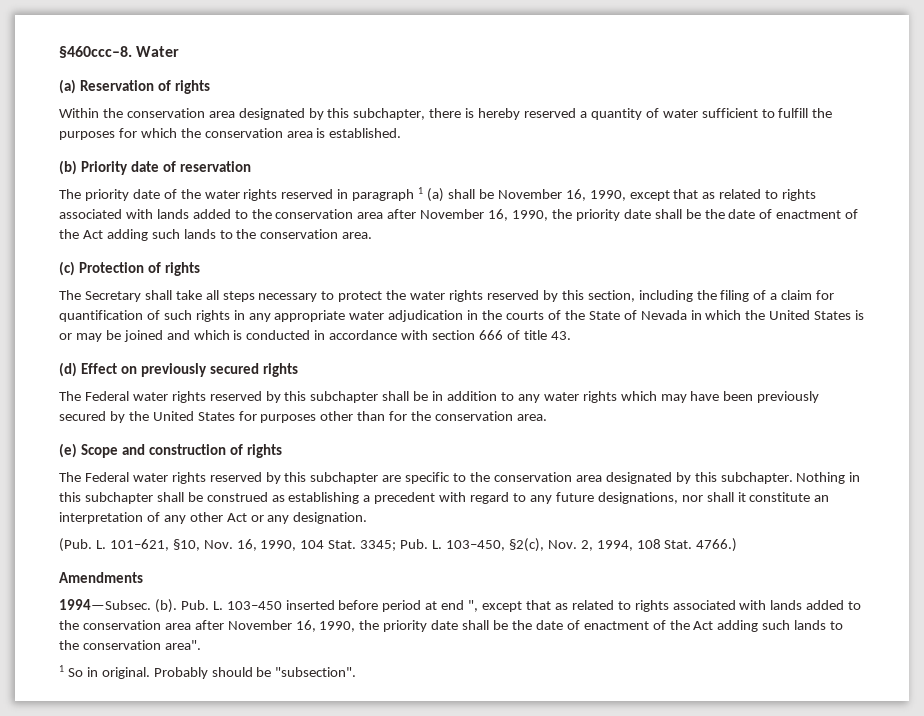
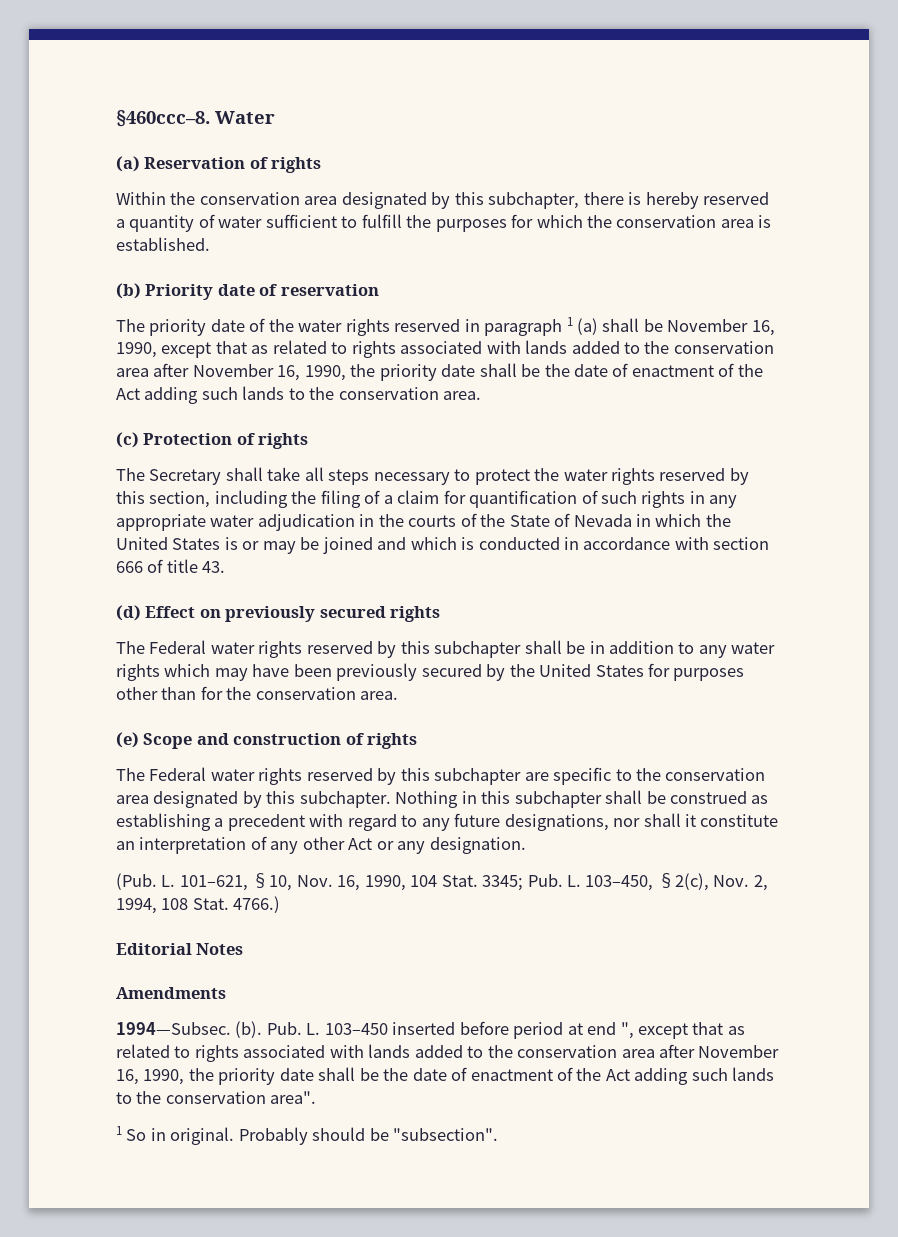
+ Editorial Notes

